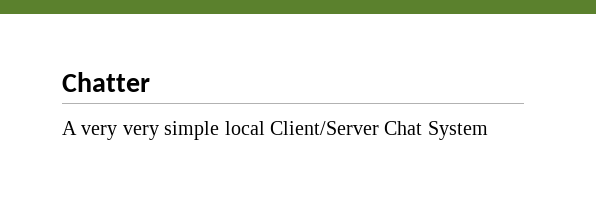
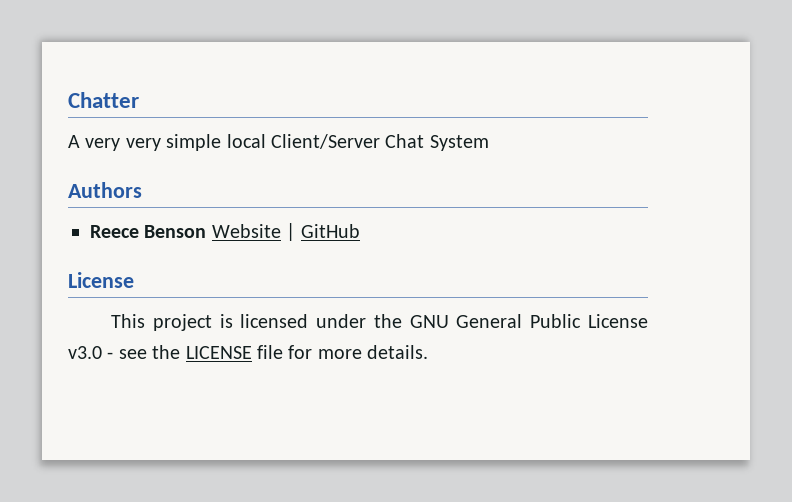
+ Authors
+ Reece Benson Website | GitHub
+ License
+ This project is licensed under the GNU General Public License v3.0 - see the LICENSE file for more details.

